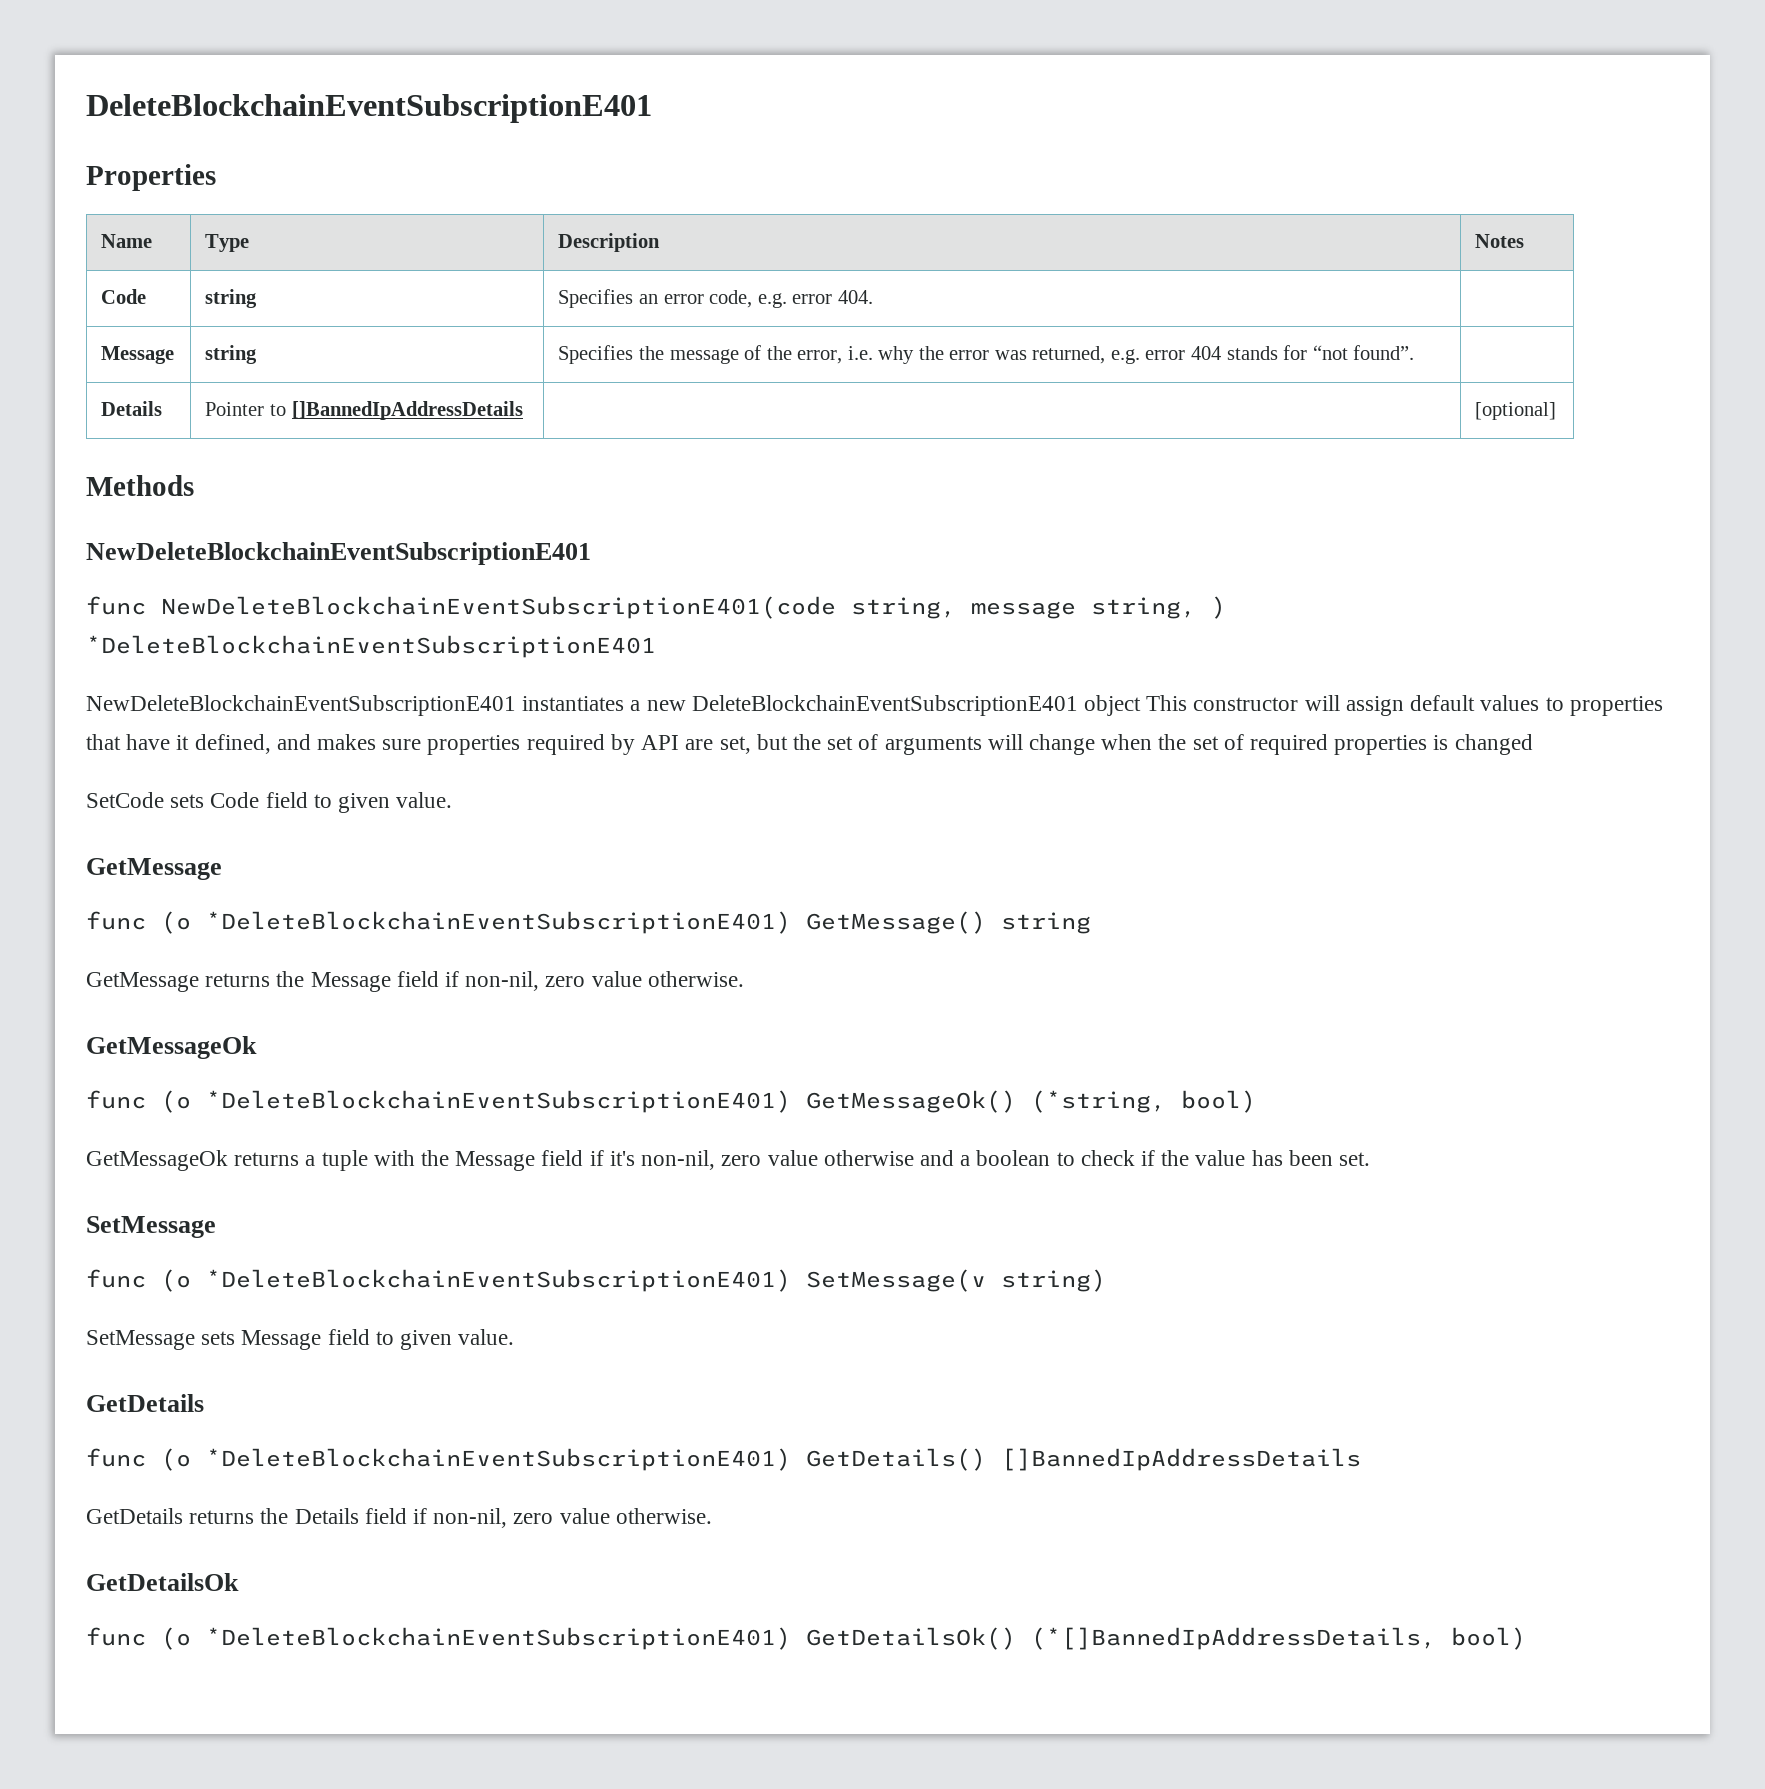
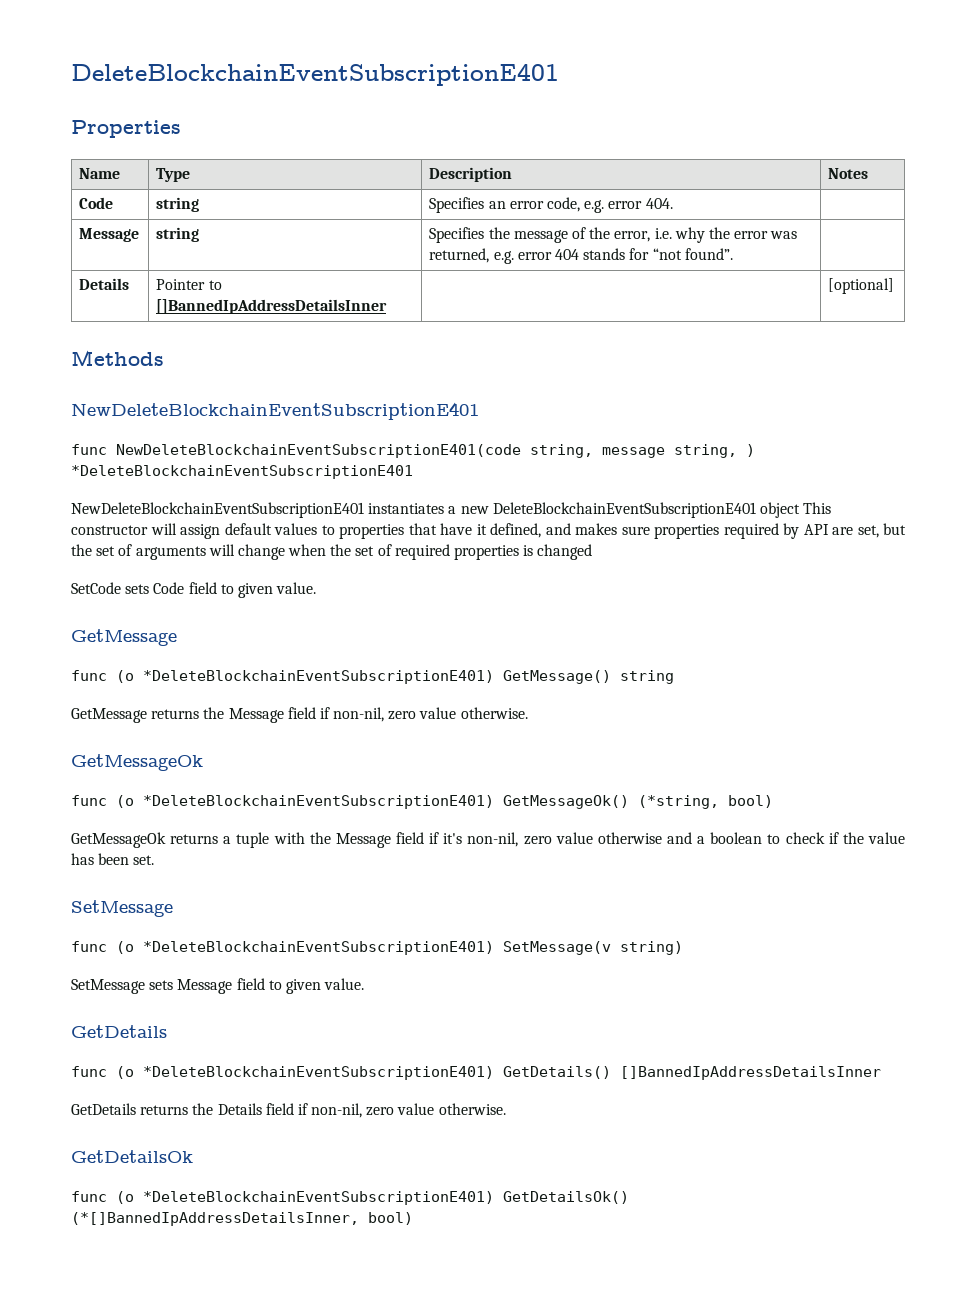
- Details | Pointer to []BannedIpAddressDetails | | [optional]
+ Details | Pointer to []BannedIpAddressDetailsInner | | [optional]
- func (o *DeleteBlockchainEventSubscriptionE401) GetDetails() []BannedIpAddressDetails
+ func (o *DeleteBlockchainEventSubscriptionE401) GetDetails() []BannedIpAddressDetailsInner
- func (o *DeleteBlockchainEventSubscriptionE401) GetDetailsOk() (*[]BannedIpAddressDetails, bool)
+ func (o *DeleteBlockchainEventSubscriptionE401) GetDetailsOk() (*[]BannedIpAddressDetailsInner, bool)

